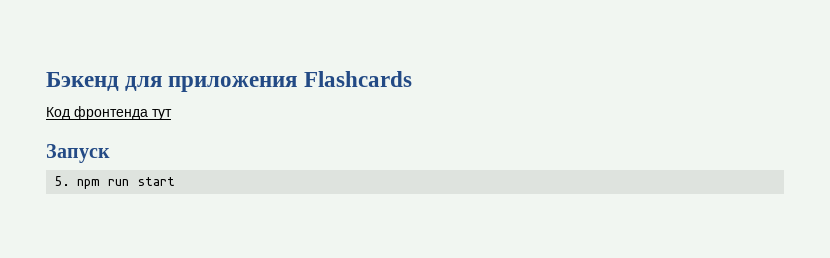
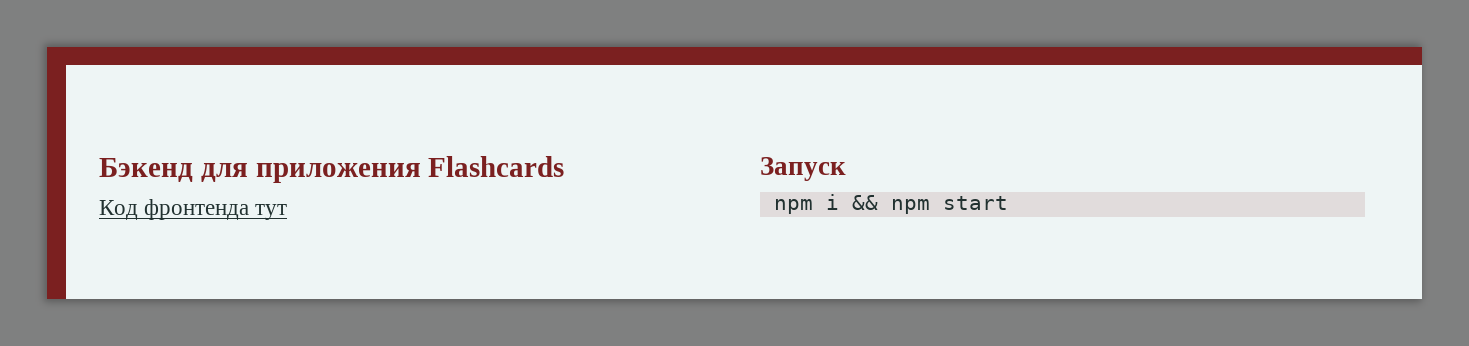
- 5. npm run start
+ npm i && npm start

